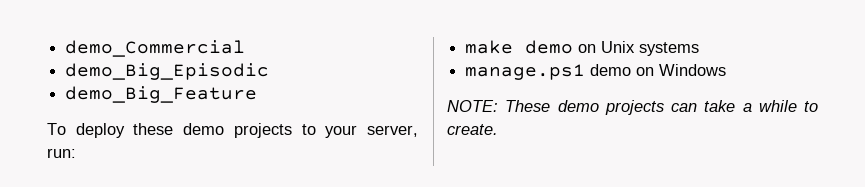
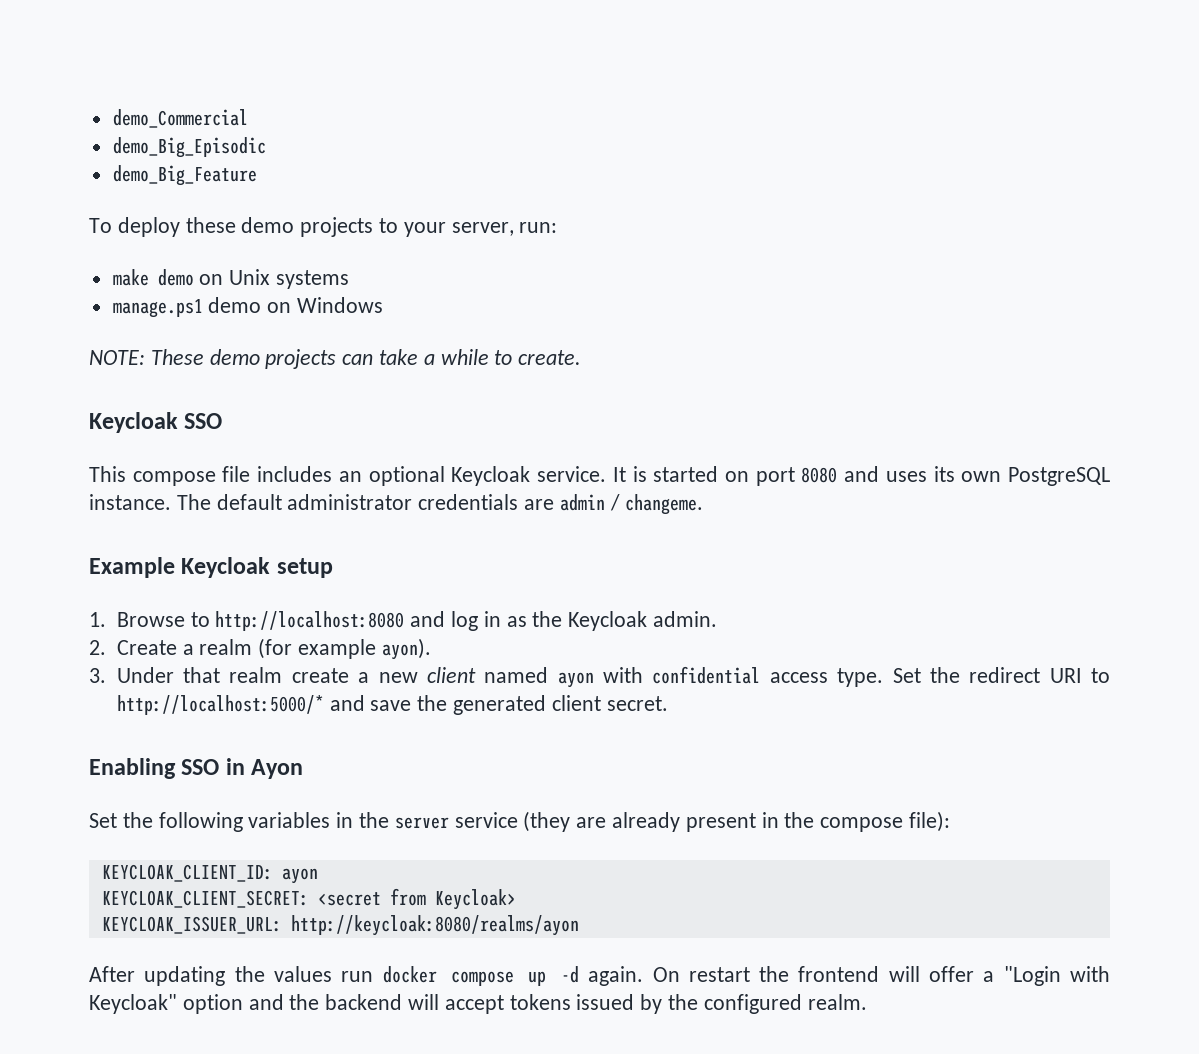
+ Keycloak SSO
+ This compose file includes an optional Keycloak service. It is started on port 8080 and uses its own PostgreSQL instance. The default administrator credentials are admin / changeme.
+ Example Keycloak setup
+ 1. Browse to http://localhost:8080 and log in as the Keycloak admin.
+ 2. Create a realm (for example ayon).
+ 3. Under that realm create a new client named ayon with confidential access type. Set the redirect URI to http://localhost:5000/* and save the generated client secret.
+ Enabling SSO in Ayon
+ Set the following variables in the server service (they are already present in the compose file):
+ KEYCLOAK_CLIENT_ID: ayon
+ KEYCLOAK_CLIENT_SECRET: <secret from Keycloak>
+ KEYCLOAK_ISSUER_URL: http://keycloak:8080/realms/ayon
+ After updating the values run docker compose up -d again. On restart the frontend will offer a "Login with Keycloak" option and the backend will accept tokens issued by the configured realm.

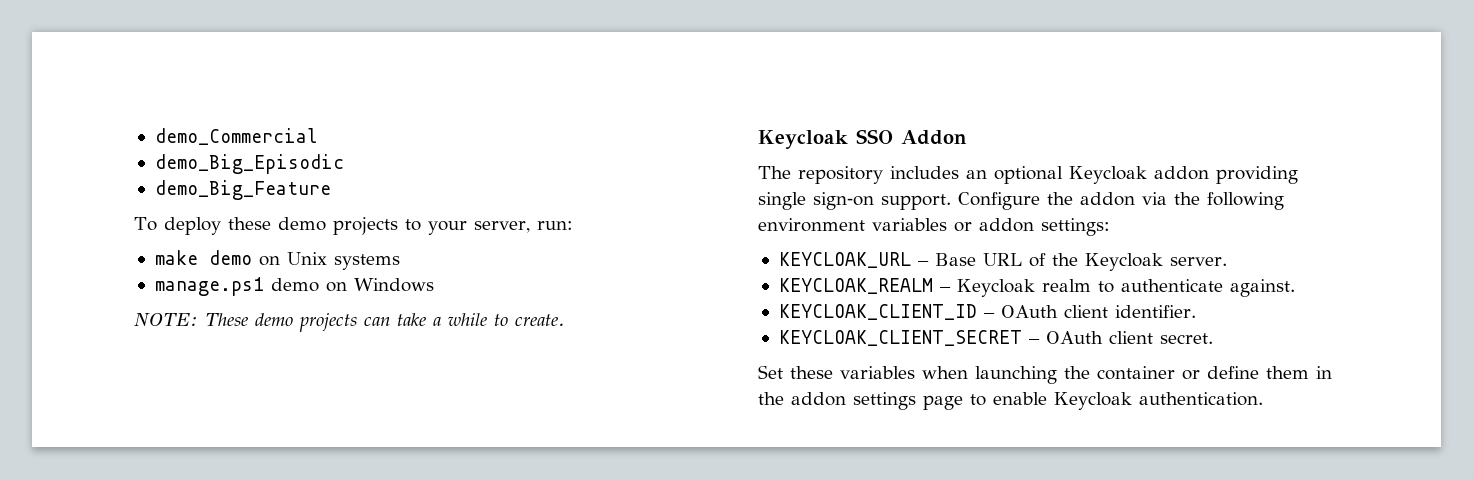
- Keycloak SSO
- This compose file includes an optional Keycloak service. It is started on port 8080 and uses its own PostgreSQL instance. The default administrator credentials are admin / changeme.
- Example Keycloak setup
- 1. Browse to http://localhost:8080 and log in as the Keycloak admin.
- 2. Create a realm (for example ayon).
- 3. Under that realm create a new client named ayon with confidential access type. Set the redirect URI to http://localhost:5000/* and save the generated client secret.
- Enabling SSO in Ayon
- Set the following variables in the server service (they are already present in the compose file):
- KEYCLOAK_CLIENT_ID: ayon
- KEYCLOAK_CLIENT_SECRET: <secret from Keycloak>
- KEYCLOAK_ISSUER_URL: http://keycloak:8080/realms/ayon
- After updating the values run docker compose up -d again. On restart the frontend will offer a "Login with Keycloak" option and the backend will accept tokens issued by the configured realm.
+ Keycloak SSO Addon
+ The repository includes an optional Keycloak addon providing single sign‑on support. Configure the addon via the following environment variables or addon settings:
+ KEYCLOAK_URL – Base URL of the Keycloak server.
+ KEYCLOAK_REALM – Keycloak realm to authenticate against.
+ KEYCLOAK_CLIENT_ID – OAuth client identifier.
+ KEYCLOAK_CLIENT_SECRET – OAuth client secret.
+ Set these variables when launching the container or define them in the addon settings page to enable Keycloak authentication.

